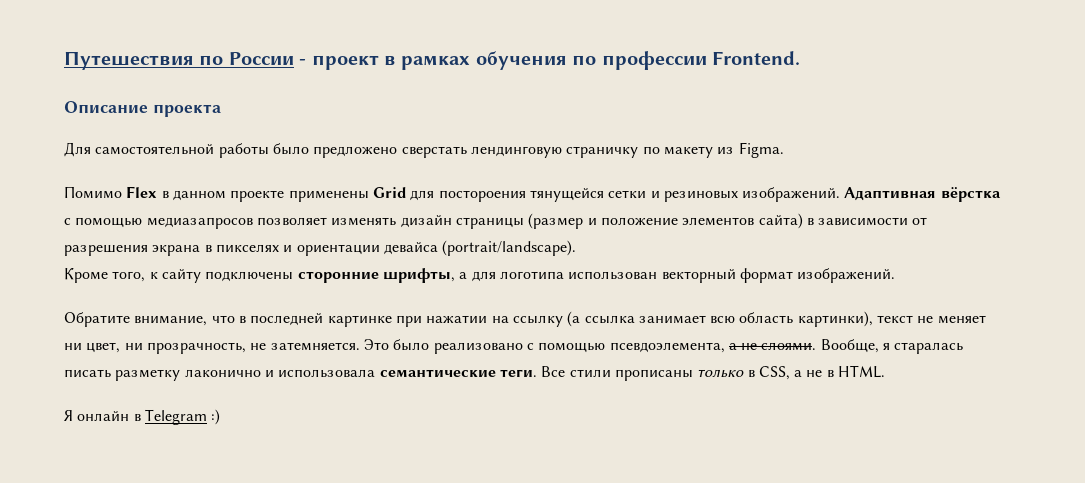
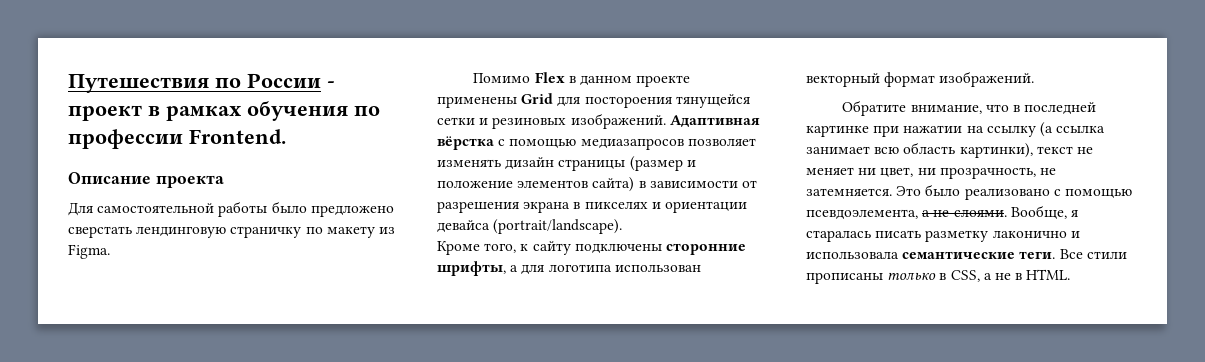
- Я онлайн в Telegram :)

